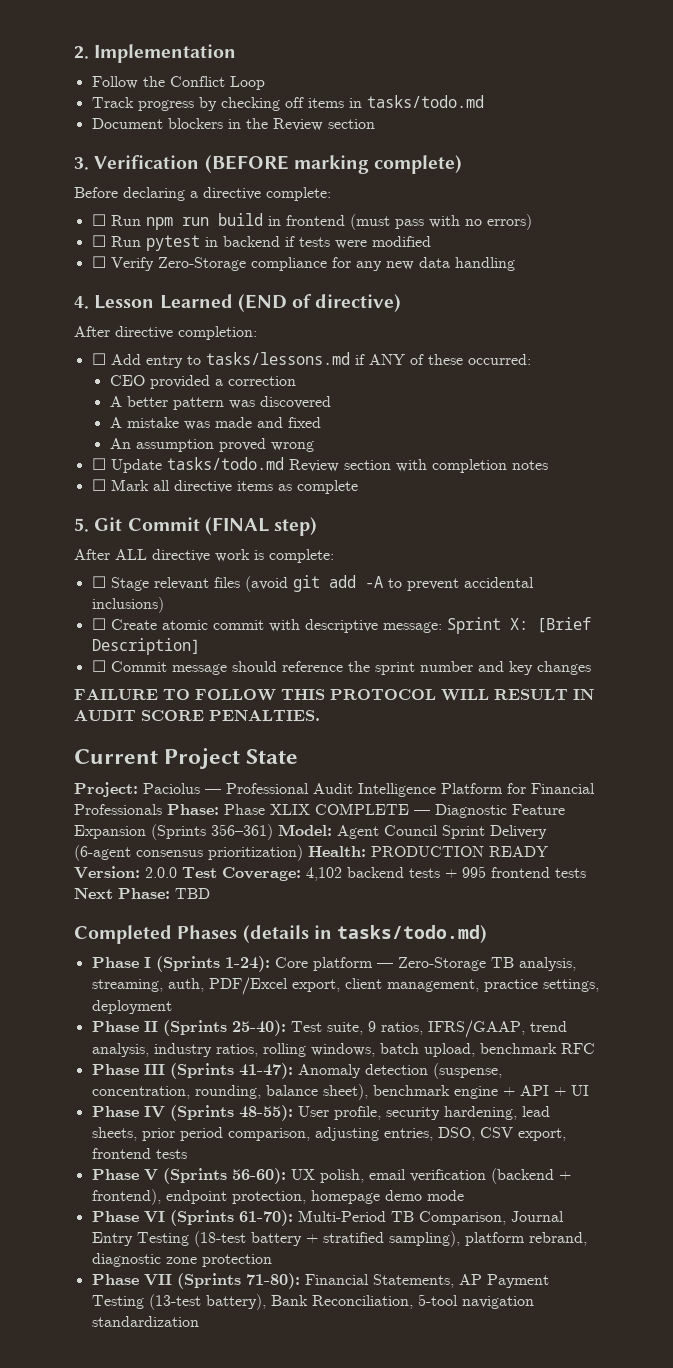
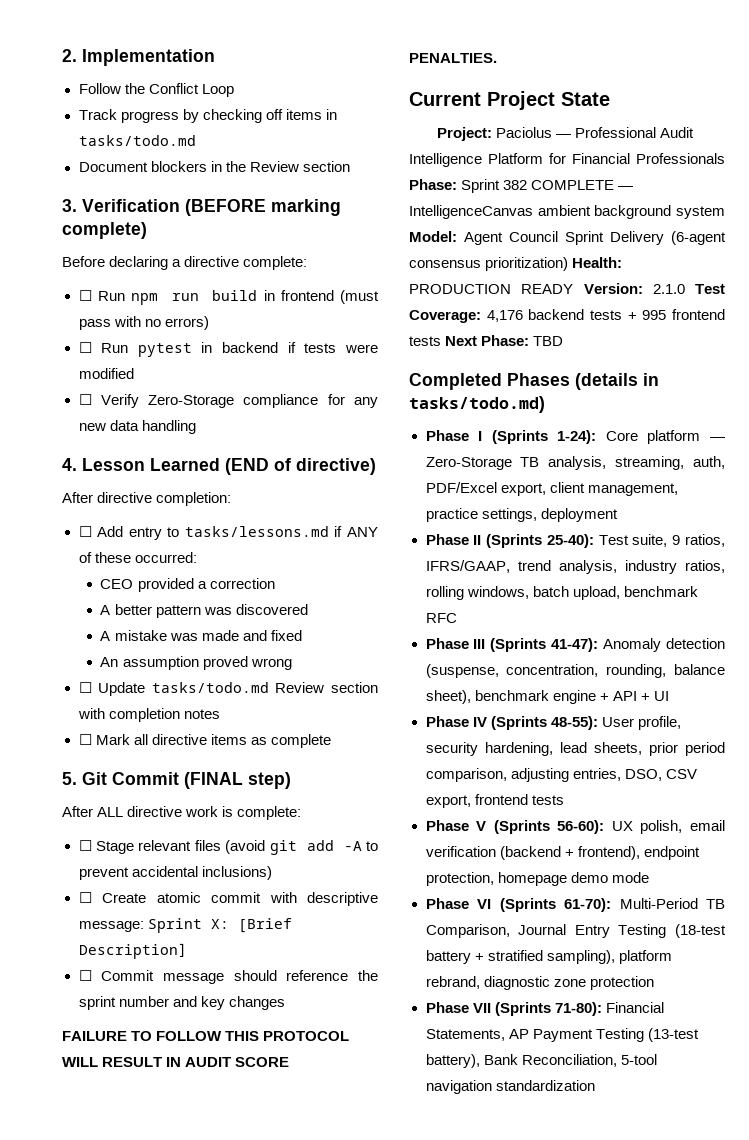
- Project: Paciolus — Professional Audit Intelligence Platform for Financial Professionals Phase: Phase XLIX COMPLETE — Diagnostic Feature Expansion (Sprints 356–361) Model: Agent Council Sprint Delivery (6-agent consensus prioritization) Health: PRODUCTION READY Version: 2.0.0 Test Coverage: 4,102 backend tests + 995 frontend tests Next Phase: TBD
+ Project: Paciolus — Professional Audit Intelligence Platform for Financial Professionals Phase: Sprint 382 COMPLETE — IntelligenceCanvas ambient background system Model: Agent Council Sprint Delivery (6-agent consensus prioritization) Health: PRODUCTION READY Version: 2.1.0 Test Coverage: 4,176 backend tests + 995 frontend tests Next Phase: TBD

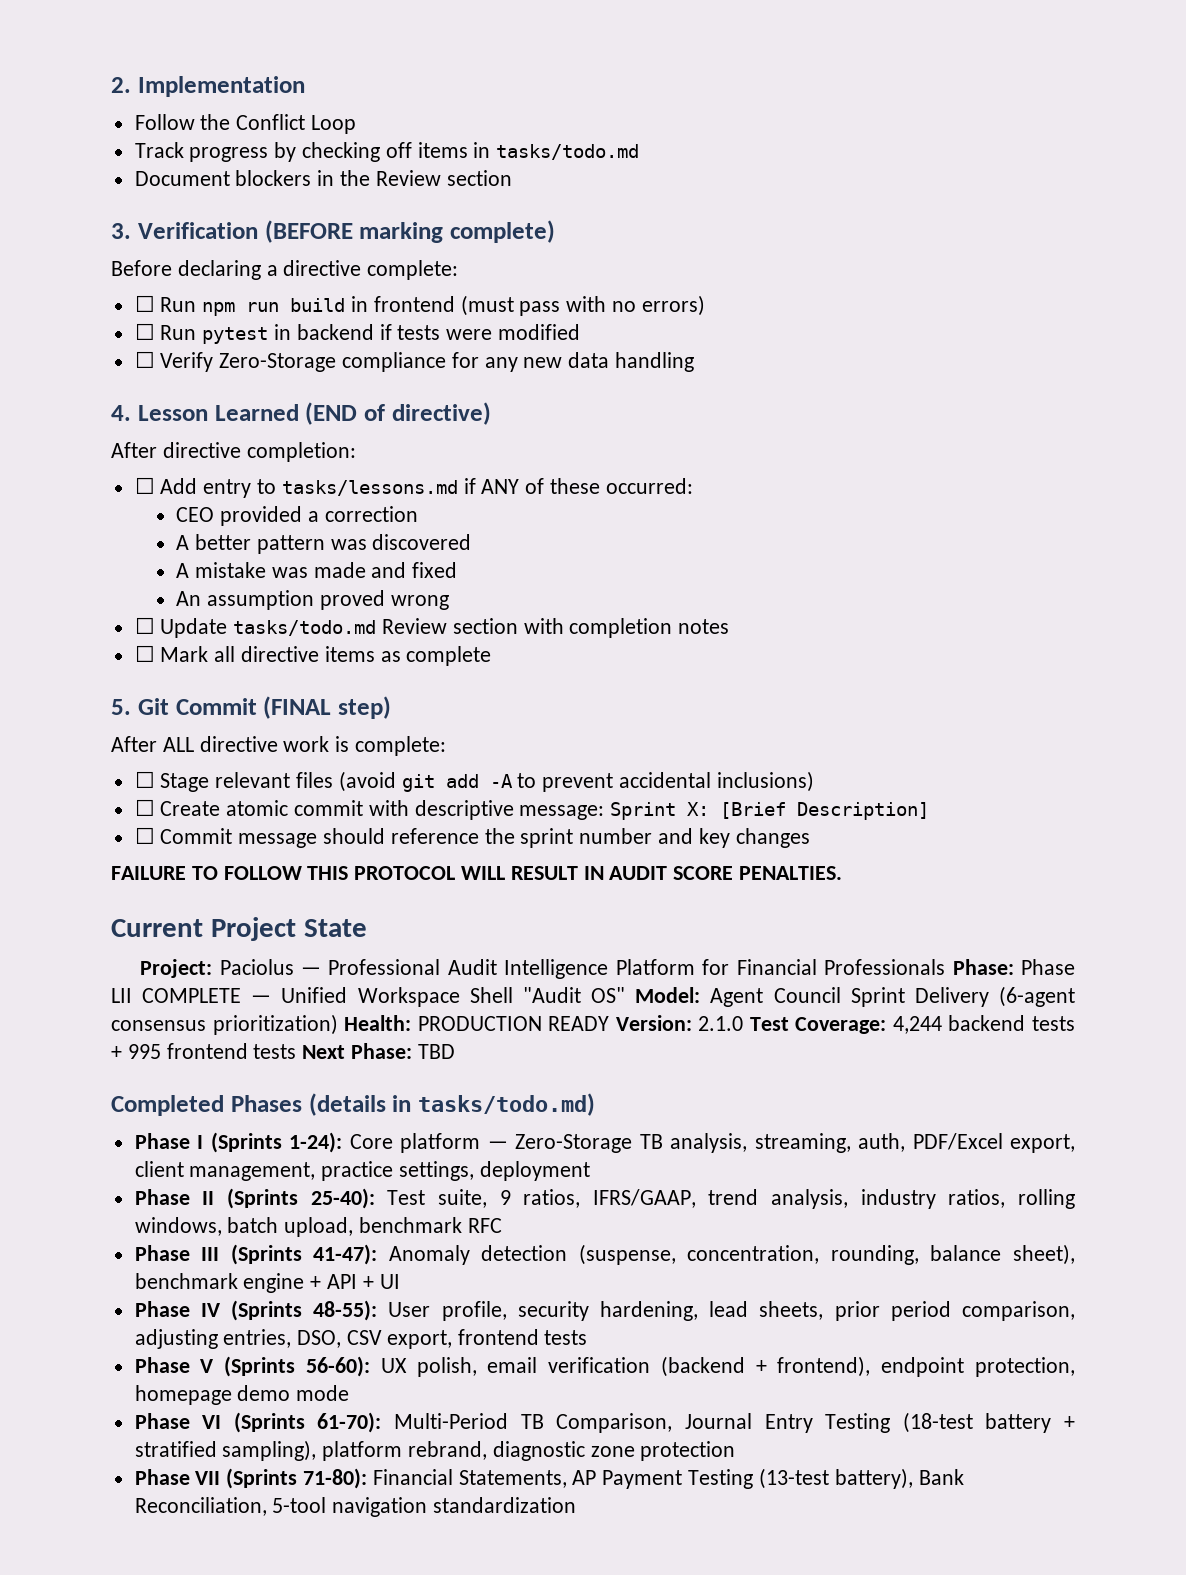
- Project: Paciolus — Professional Audit Intelligence Platform for Financial Professionals Phase: Sprint 382 COMPLETE — IntelligenceCanvas ambient background system Model: Agent Council Sprint Delivery (6-agent consensus prioritization) Health: PRODUCTION READY Version: 2.1.0 Test Coverage: 4,176 backend tests + 995 frontend tests Next Phase: TBD
+ Project: Paciolus — Professional Audit Intelligence Platform for Financial Professionals Phase: Phase LII COMPLETE — Unified Workspace Shell "Audit OS" Model: Agent Council Sprint Delivery (6-agent consensus prioritization) Health: PRODUCTION READY Version: 2.1.0 Test Coverage: 4,244 backend tests + 995 frontend tests Next Phase: TBD

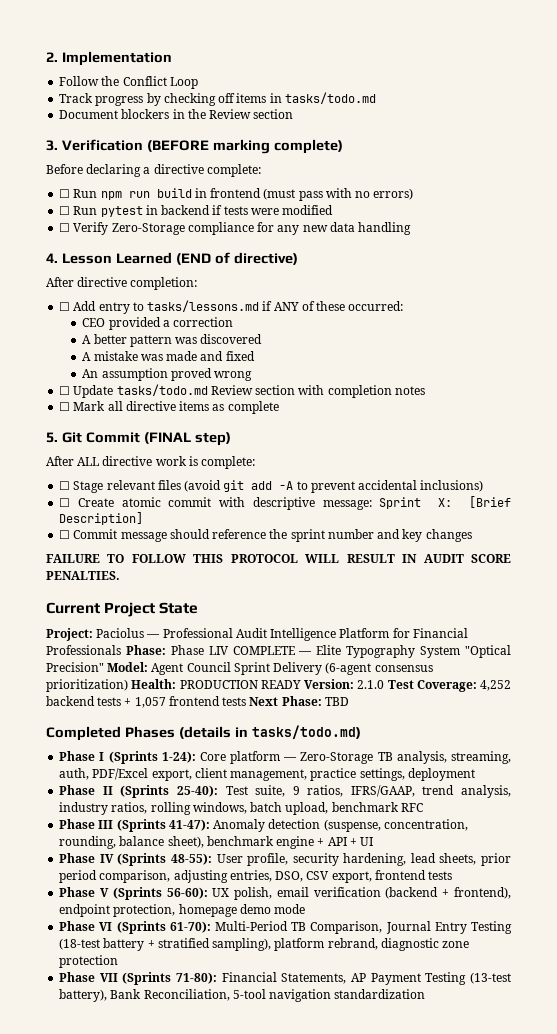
- Project: Paciolus — Professional Audit Intelligence Platform for Financial Professionals Phase: Phase LII COMPLETE — Unified Workspace Shell "Audit OS" Model: Agent Council Sprint Delivery (6-agent consensus prioritization) Health: PRODUCTION READY Version: 2.1.0 Test Coverage: 4,244 backend tests + 995 frontend tests Next Phase: TBD
+ Project: Paciolus — Professional Audit Intelligence Platform for Financial Professionals Phase: Phase LIV COMPLETE — Elite Typography System "Optical Precision" Model: Agent Council Sprint Delivery (6-agent consensus prioritization) Health: PRODUCTION READY Version: 2.1.0 Test Coverage: 4,252 backend tests + 1,057 frontend tests Next Phase: TBD

